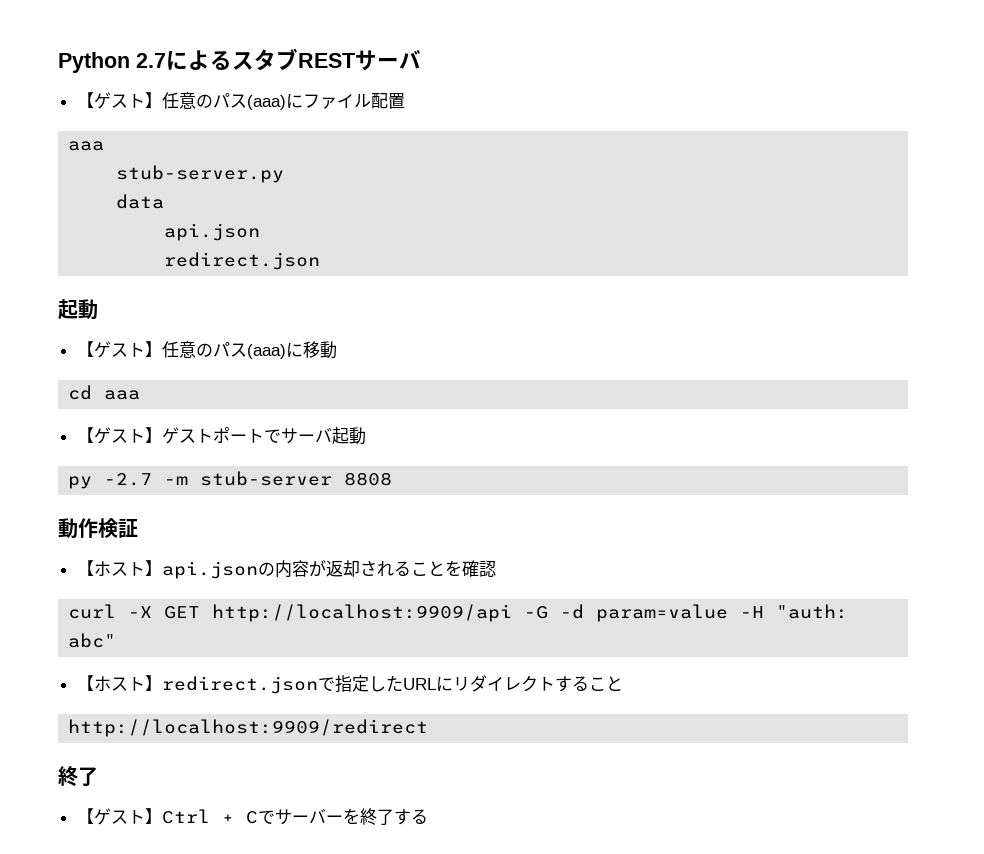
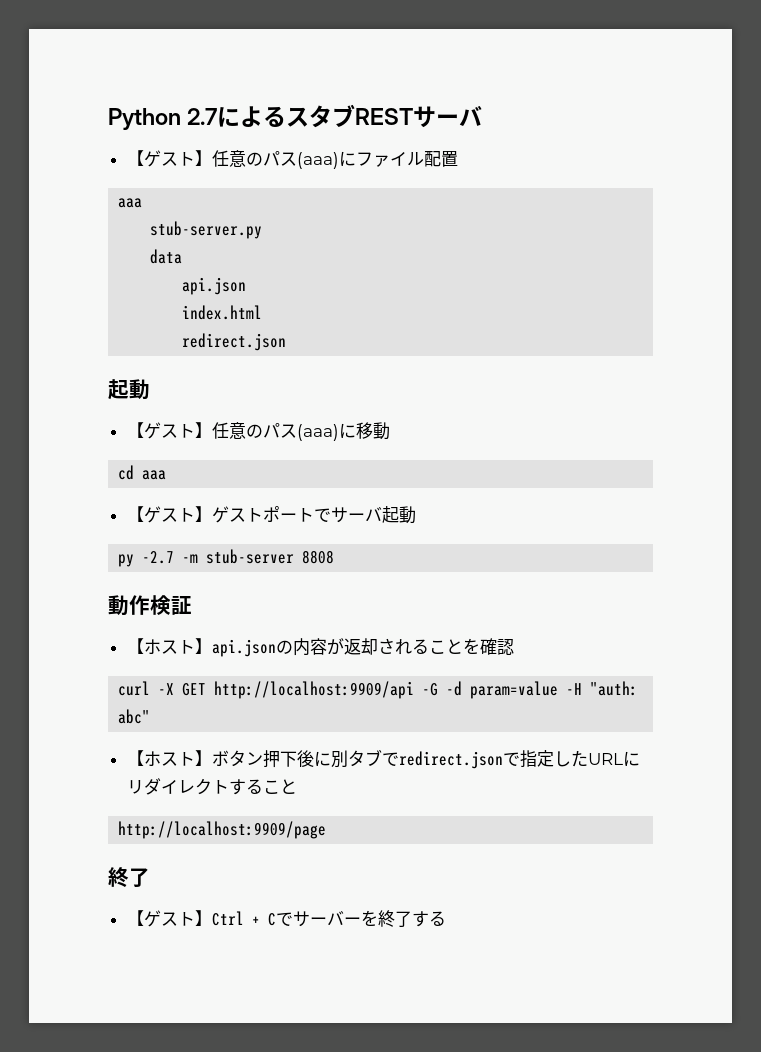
+ index.html
- 【ホスト】redirect.jsonで指定したURLにリダイレクトすること
+ 【ホスト】ボタン押下後に別タブでredirect.jsonで指定したURLにリダイレクトすること
- http://localhost:9909/redirect
+ http://localhost:9909/page

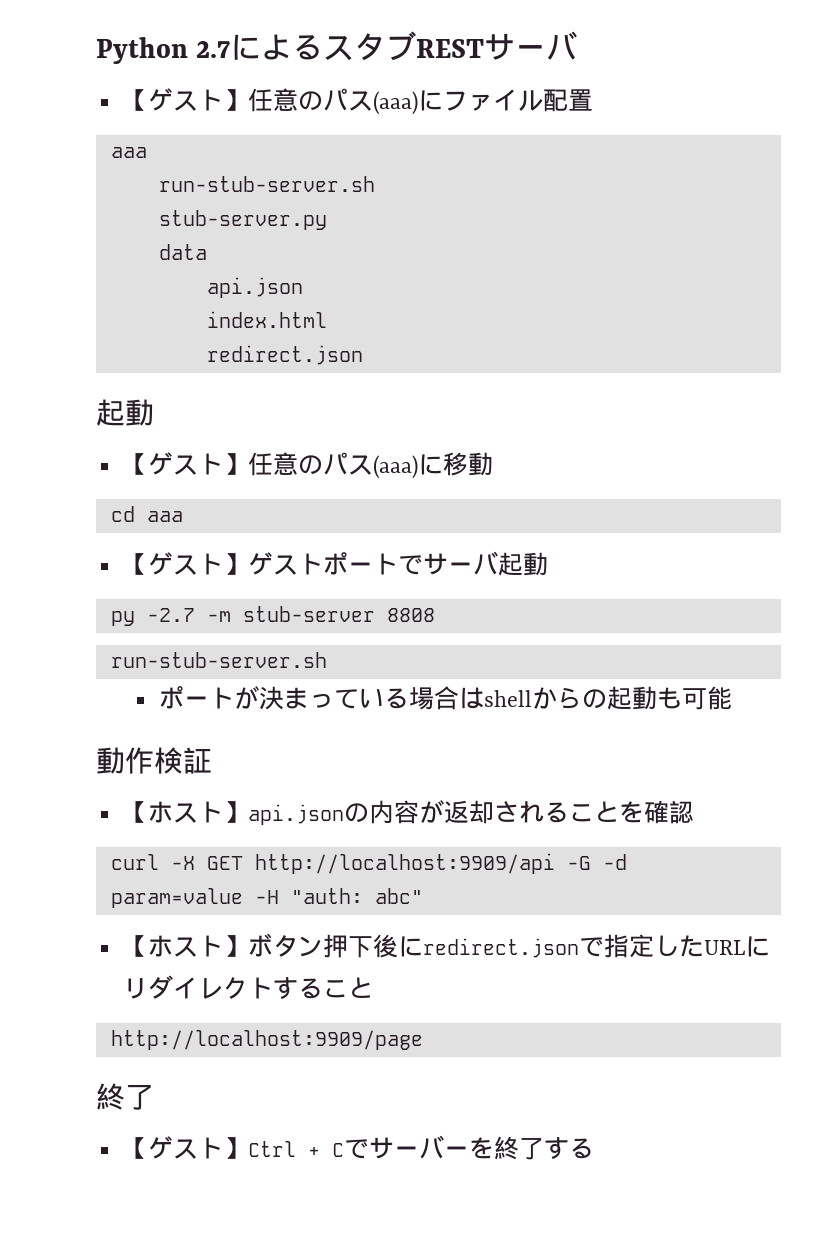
  【ゲスト】任意のパス(aaa)にファイル配置
  aaa
+ run-stub-server.sh
  py -2.7 -m stub-server 8808
+ run-stub-server.sh
+ ポートが決まっている場合はshellからの起動も可能
- 【ホスト】ボタン押下後に別タブでredirect.jsonで指定したURLにリダイレクトすること
+ 【ホスト】ボタン押下後にredirect.jsonで指定したURLにリダイレクトすること

